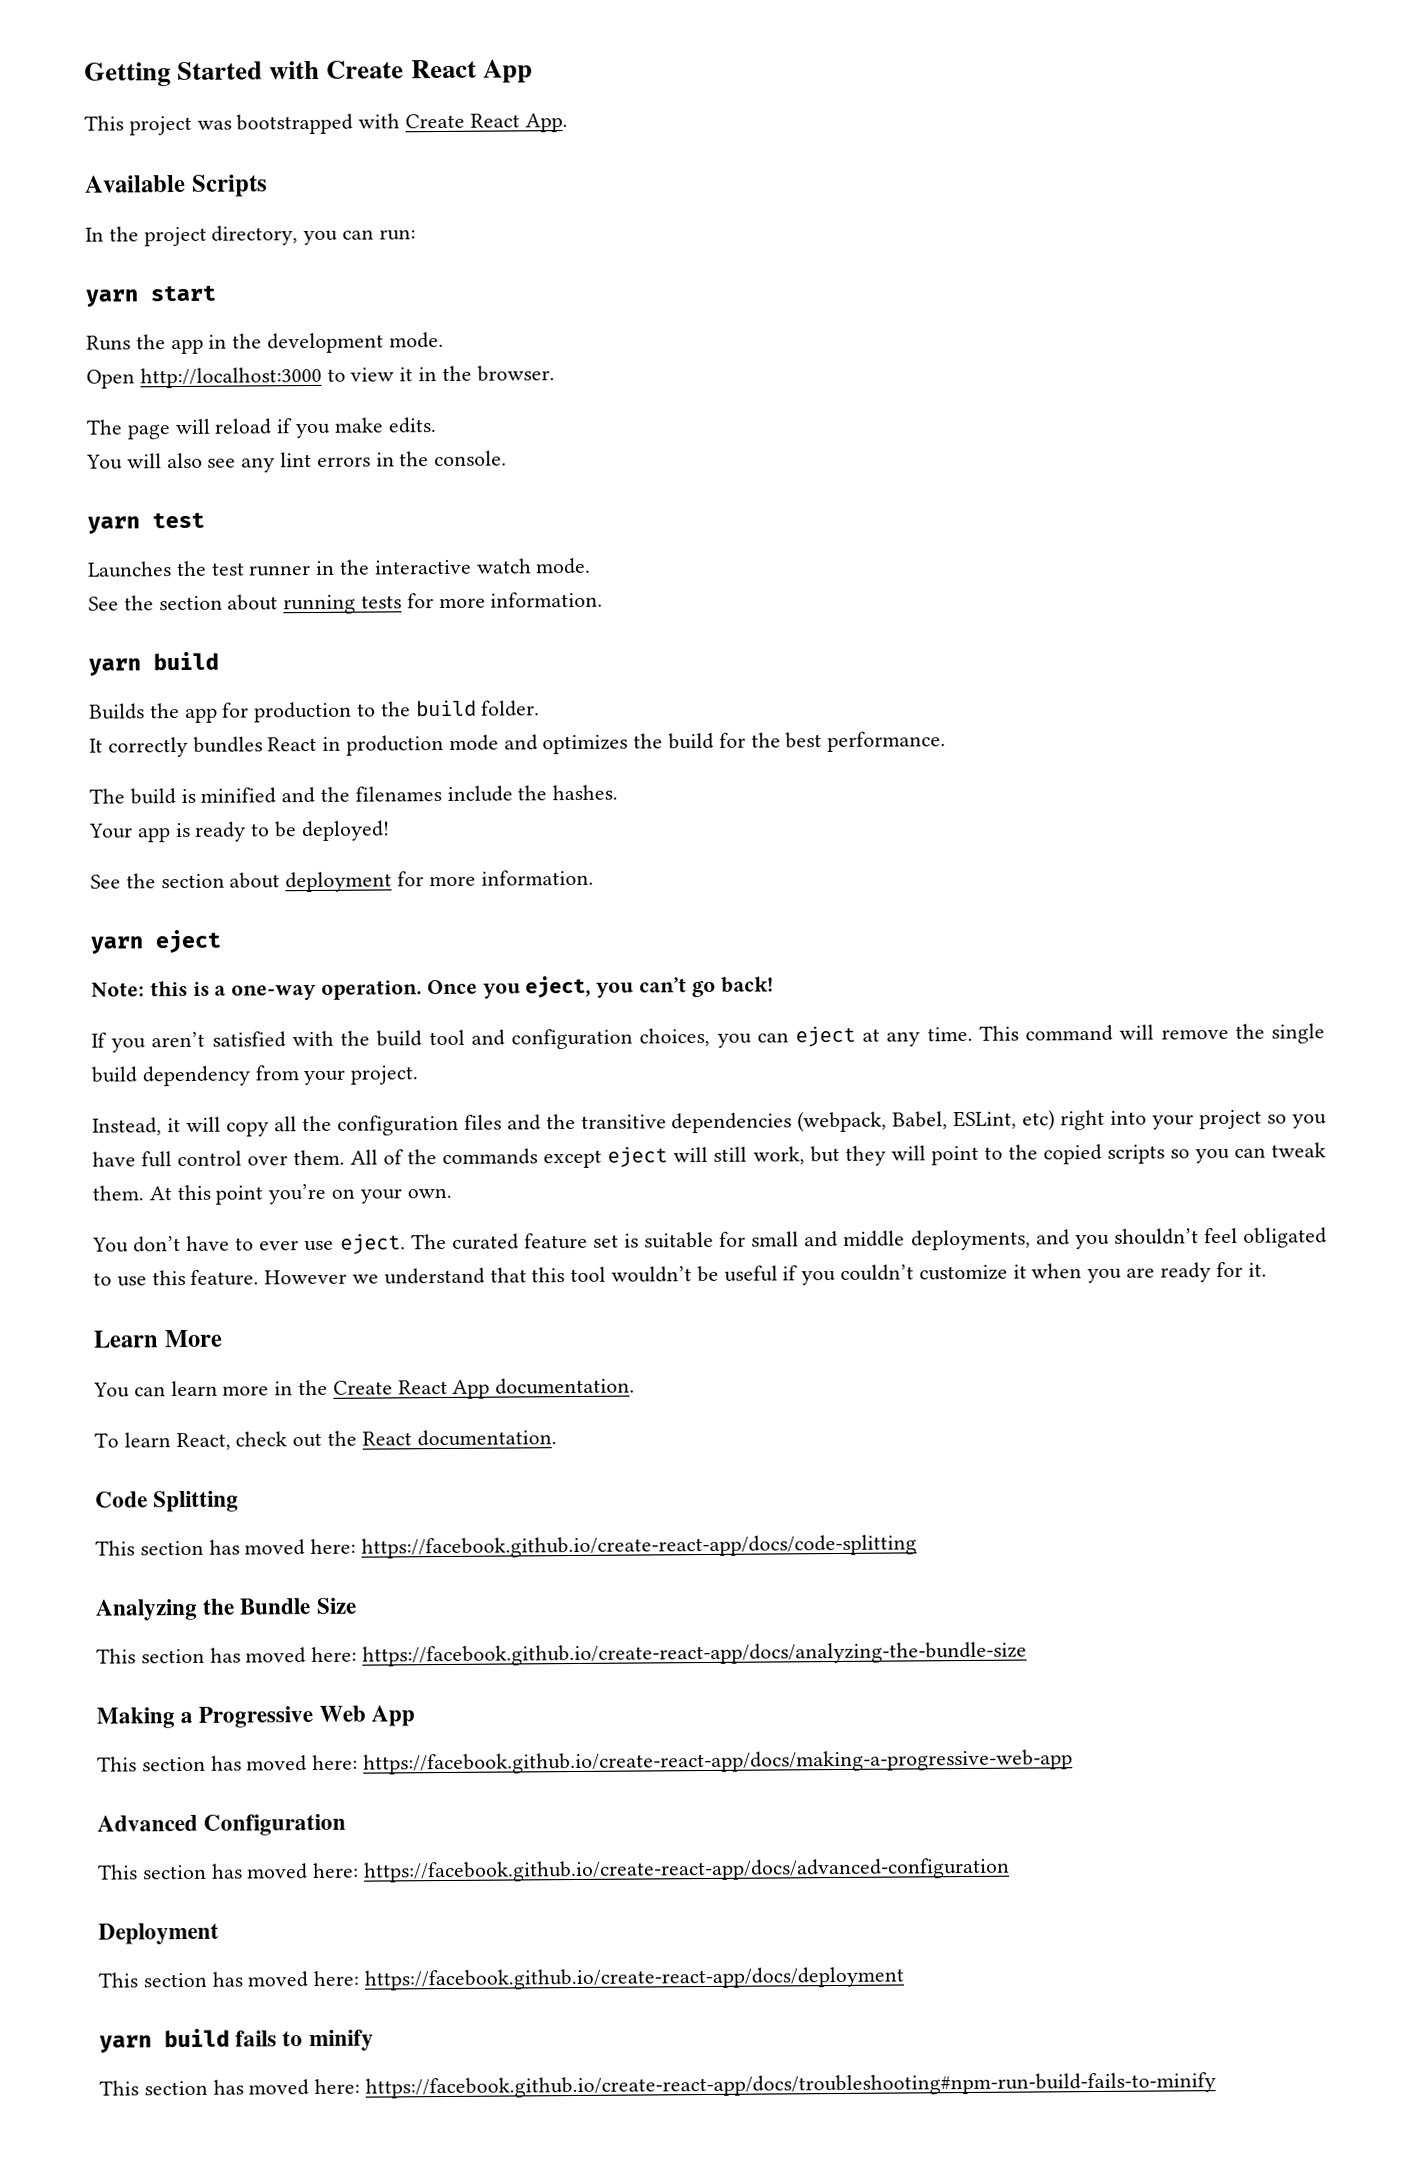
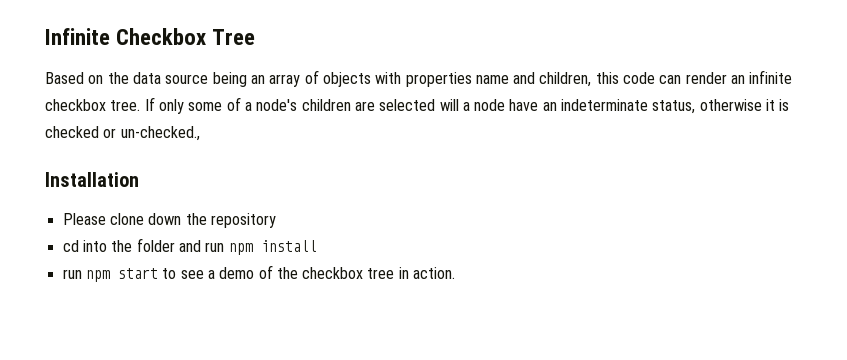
- Getting Started with Create React App
- This project was bootstrapped with Create React App.
- Available Scripts
- In the project directory, you can run:
- yarn start
- Runs the app in the development mode.
- Open http://localhost:3000 to view it in the browser.
- The page will reload if you make edits.
- You will also see any lint errors in the console.
- yarn test
- Launches the test runner in the interactive watch mode.
- See the section about running tests for more information.
- yarn build
- Builds the app for production to the build folder.
- It correctly bundles React in production mode and optimizes the build for the best performance.
- The build is minified and the filenames include the hashes.
- Your app is ready to be deployed!
- See the section about deployment for more information.
- yarn eject
- Note: this is a one-way operation. Once you eject, you can’t go back!
- If you aren’t satisfied with the build tool and configuration choices, you can eject at any time. This command will remove the single build dependency from your project.
- Instead, it will copy all the configuration files and the transitive dependencies (webpack, Babel, ESLint, etc) right into your project so you have full control over them. All of the commands except eject will still work, but they will point to the copied scripts so you can tweak them. At this point you’re on your own.
- You don’t have to ever use eject. The curated feature set is suitable for small and middle deployments, and you shouldn’t feel obligated to use this feature. However we understand that this tool wouldn’t be useful if you couldn’t customize it when you are ready for it.
- Learn More
- You can learn more in the Create React App documentation.
- To learn React, check out the React documentation.
- Code Splitting
- This section has moved here: https://facebook.github.io/create-react-app/docs/code-splitting
- Analyzing the Bundle Size
- This section has moved here: https://facebook.github.io/create-react-app/docs/analyzing-the-bundle-size
- Making a Progressive Web App
- This section has moved here: https://facebook.github.io/create-react-app/docs/making-a-progressive-web-app
- Advanced Configuration
- This section has moved here: https://facebook.github.io/create-react-app/docs/advanced-configuration
- Deployment
- This section has moved here: https://facebook.github.io/create-react-app/docs/deployment
- yarn build fails to minify
- This section has moved here: https://facebook.github.io/create-react-app/docs/troubleshooting#npm-run-build-fails-to-minify
+ Infinite Checkbox Tree
+ Based on the data source being an array of objects with properties name and children, this code can render an infinite checkbox tree. If only some of a node's children are selected will a node have an indeterminate status, otherwise it is checked or un-checked.,
+ Installation
+ Please clone down the repository
+ cd into the folder and run npm install
+ run npm start to see a demo of the checkbox tree in action.

